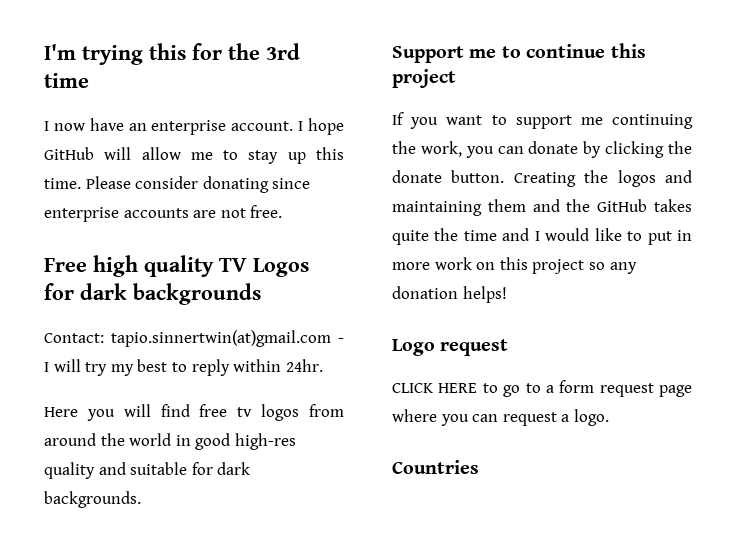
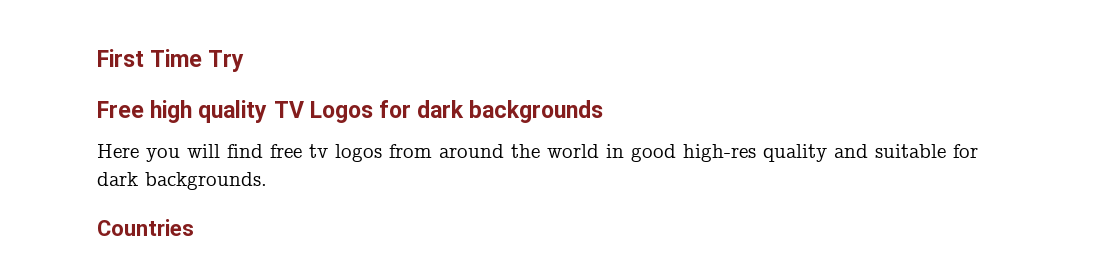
- I'm trying this for the 3rd time
- I now have an enterprise account. I hope GitHub will allow me to stay up this time. Please consider donating since enterprise accounts are not free.
+ First Time Try
- Contact: tapio.sinnertwin(at)gmail.com - I will try my best to reply within 24hr.
- Support me to continue this project
- If you want to support me continuing the work, you can donate by clicking the donate button. Creating the logos and maintaining them and the GitHub takes quite the time and I would like to put in more work on this project so any donation helps!
- Logo request
- CLICK HERE to go to a form request page where you can request a logo.

